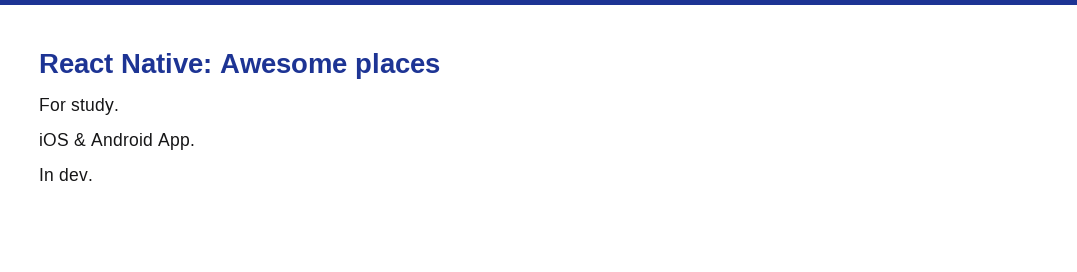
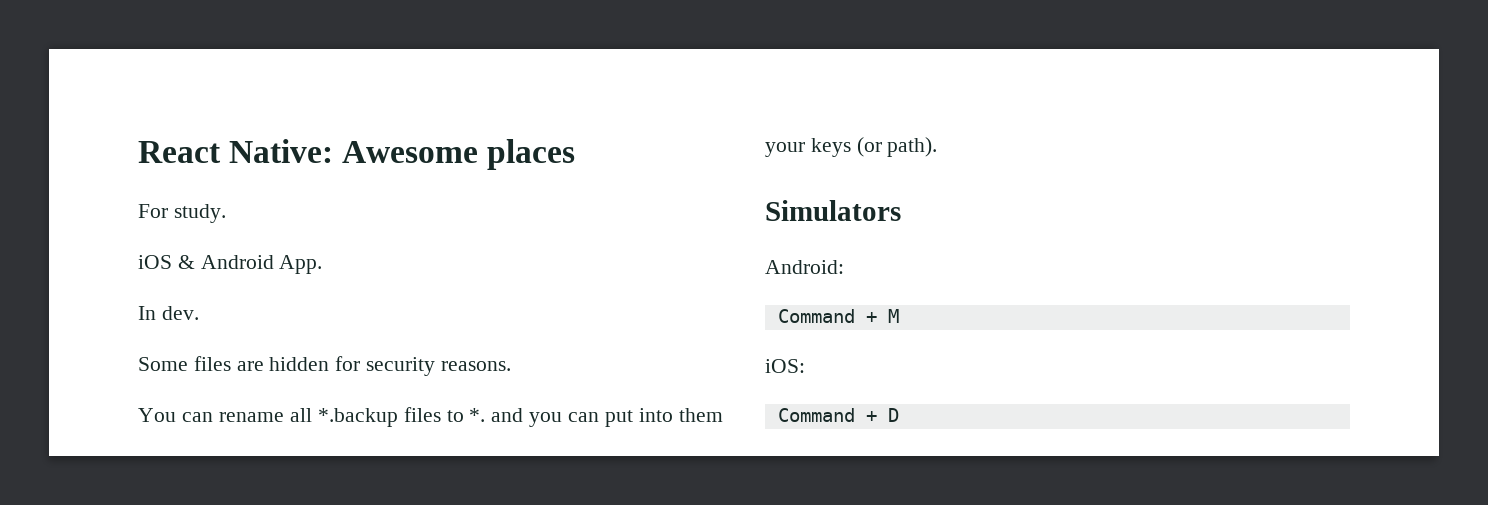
+ Some files are hidden for security reasons.
+ You can rename all *.backup files to *. and you can put into them your keys (or path).
+ Simulators
+ Android:
+ Command + M
+ iOS:
+ Command + D

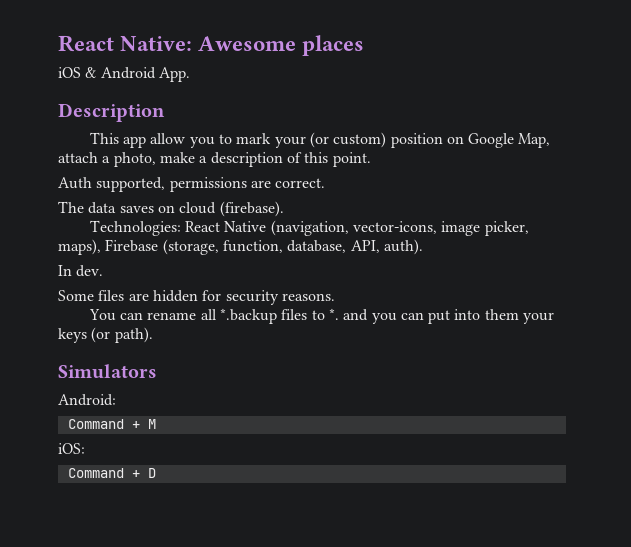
- For study.
+ Description
+ This app allow you to mark your (or custom) position on Google Map, attach a photo, make a description of this point.
+ Auth supported, permissions are correct.
+ The data saves on cloud (firebase).
+ Technologies: React Native (navigation, vector-icons, image picker, maps), Firebase (storage, function, database, API, auth).

